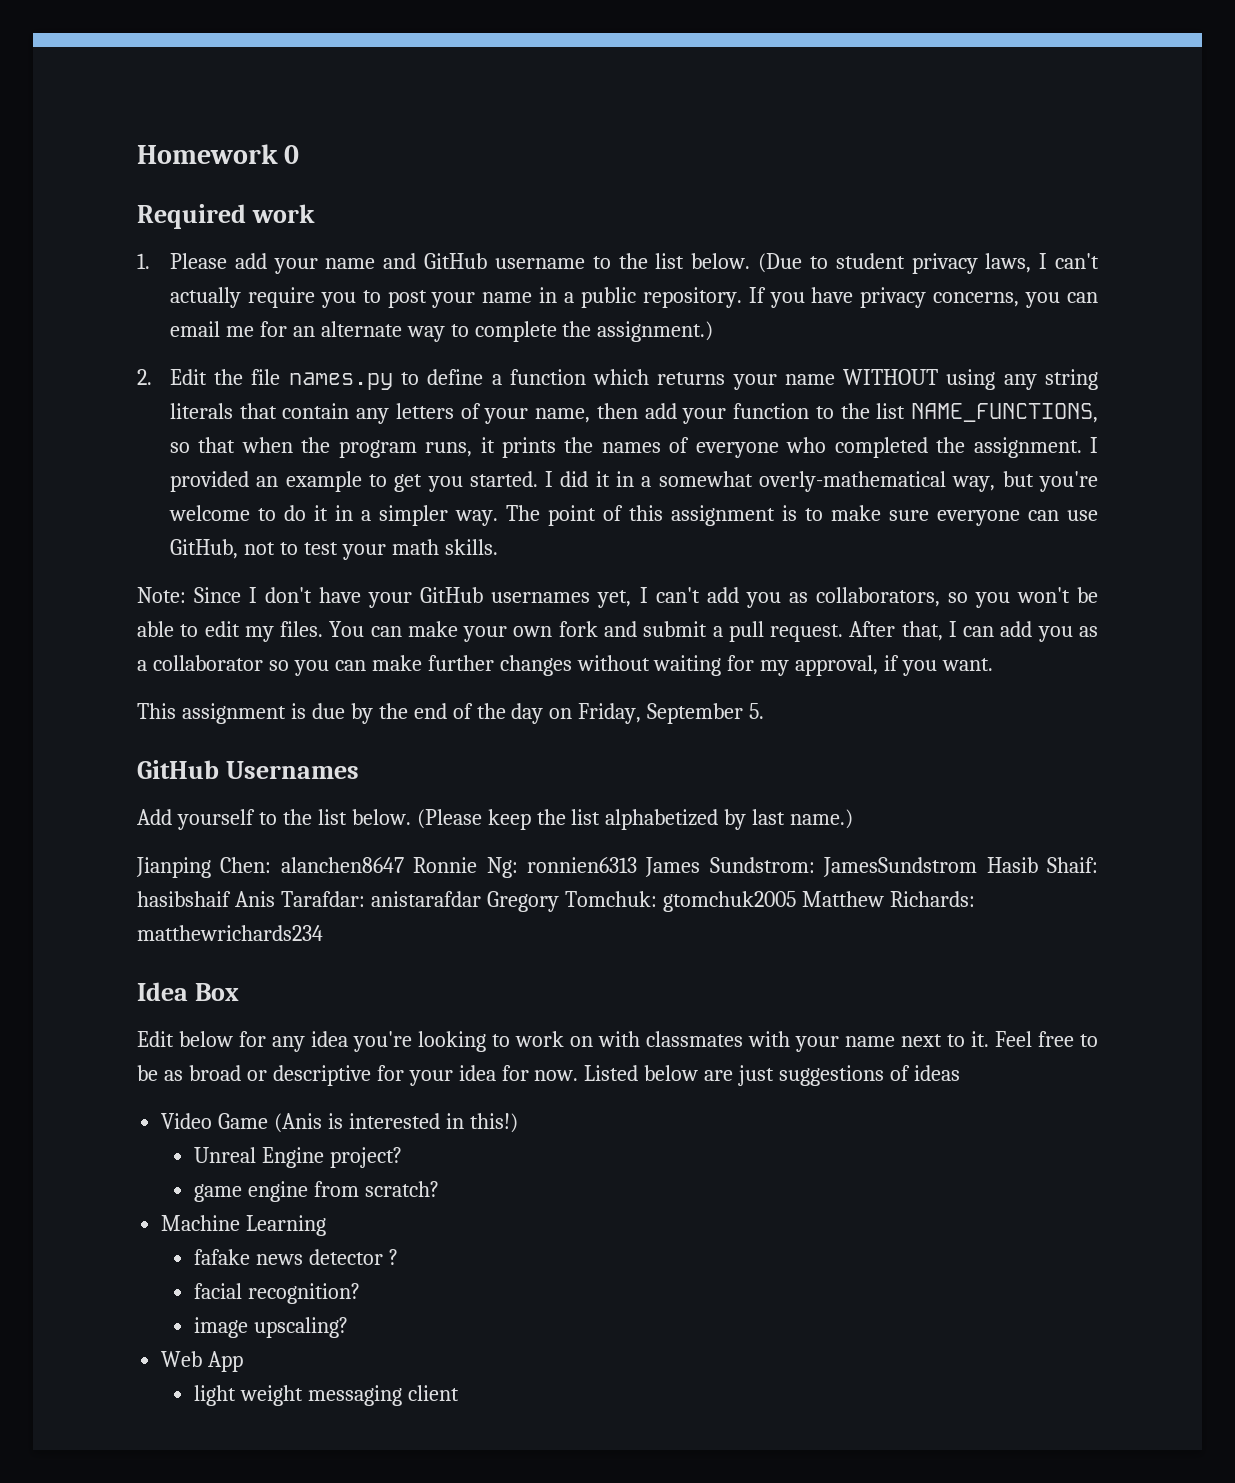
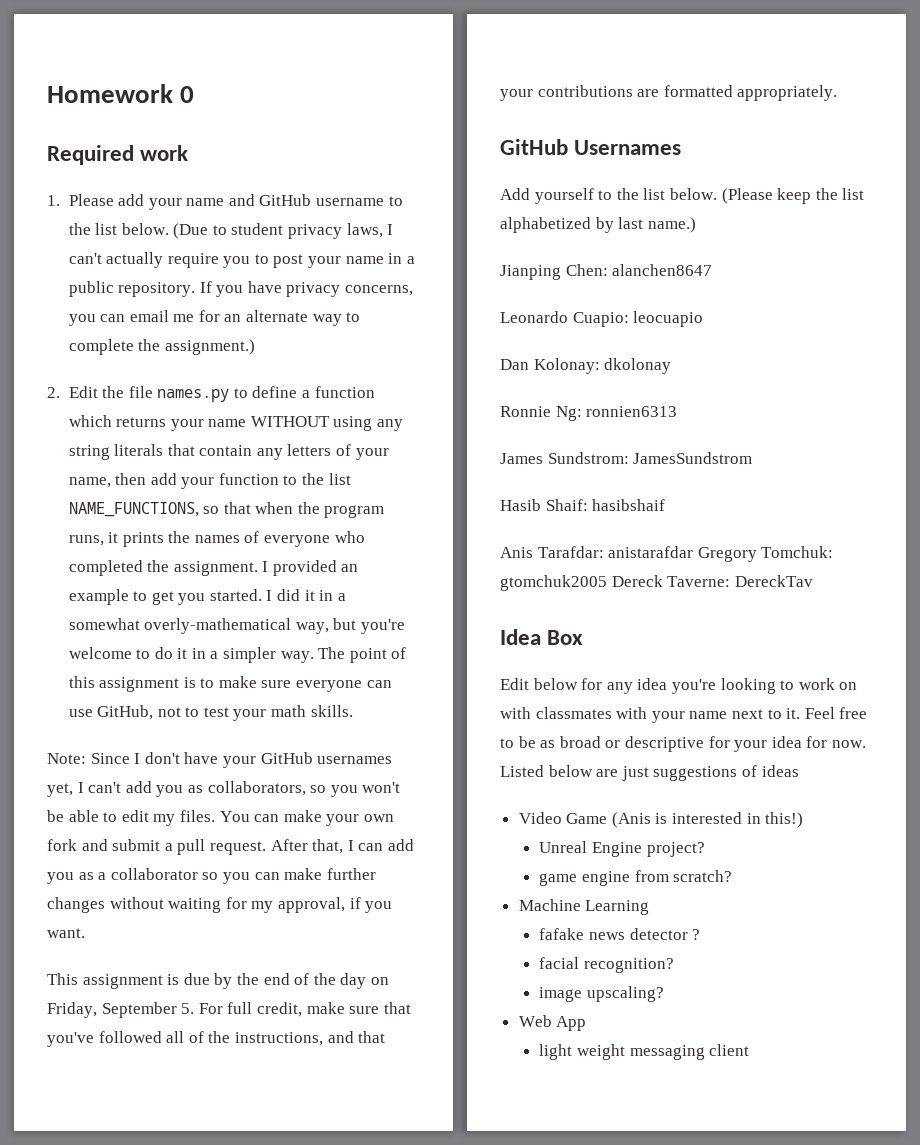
- This assignment is due by the end of the day on Friday, September 5.
+ This assignment is due by the end of the day on Friday, September 5. For full credit, make sure that you've followed all of the instructions, and that your contributions are formatted appropriately.
- Jianping Chen: alanchen8647 Ronnie Ng: ronnien6313 James Sundstrom: JamesSundstrom Hasib Shaif: hasibshaif Anis Tarafdar: anistarafdar Gregory Tomchuk: gtomchuk2005 Matthew Richards: matthewrichards234
+ Jianping Chen: alanchen8647
+ Leonardo Cuapio: leocuapio
+ Dan Kolonay: dkolonay
+ Ronnie Ng: ronnien6313
+ James Sundstrom: JamesSundstrom
+ Hasib Shaif: hasibshaif
+ Anis Tarafdar: anistarafdar Gregory Tomchuk: gtomchuk2005 Dereck Taverne: DereckTav

